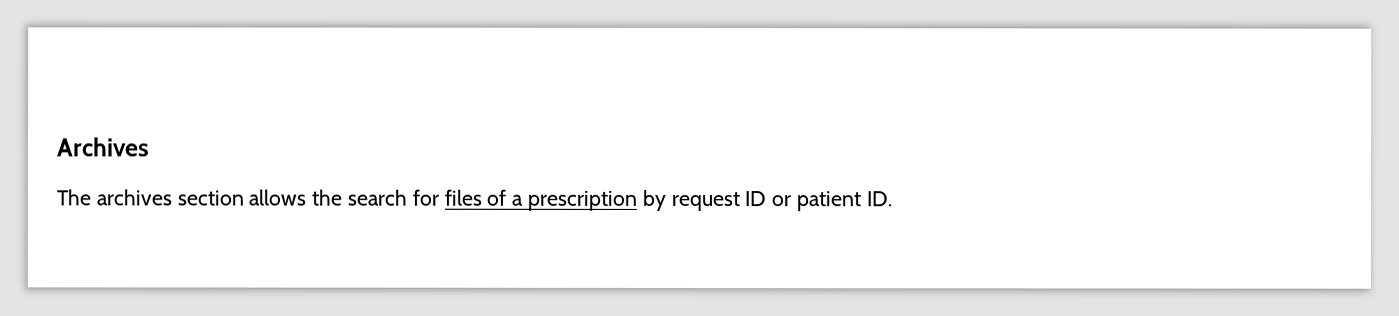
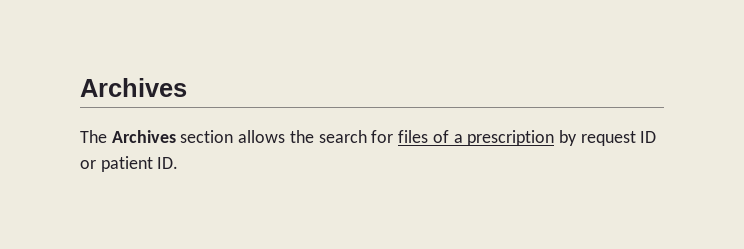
- The archives section allows the search for files of a prescription by request ID or patient ID.
+ The Archives section allows the search for files of a prescription by request ID or patient ID.

